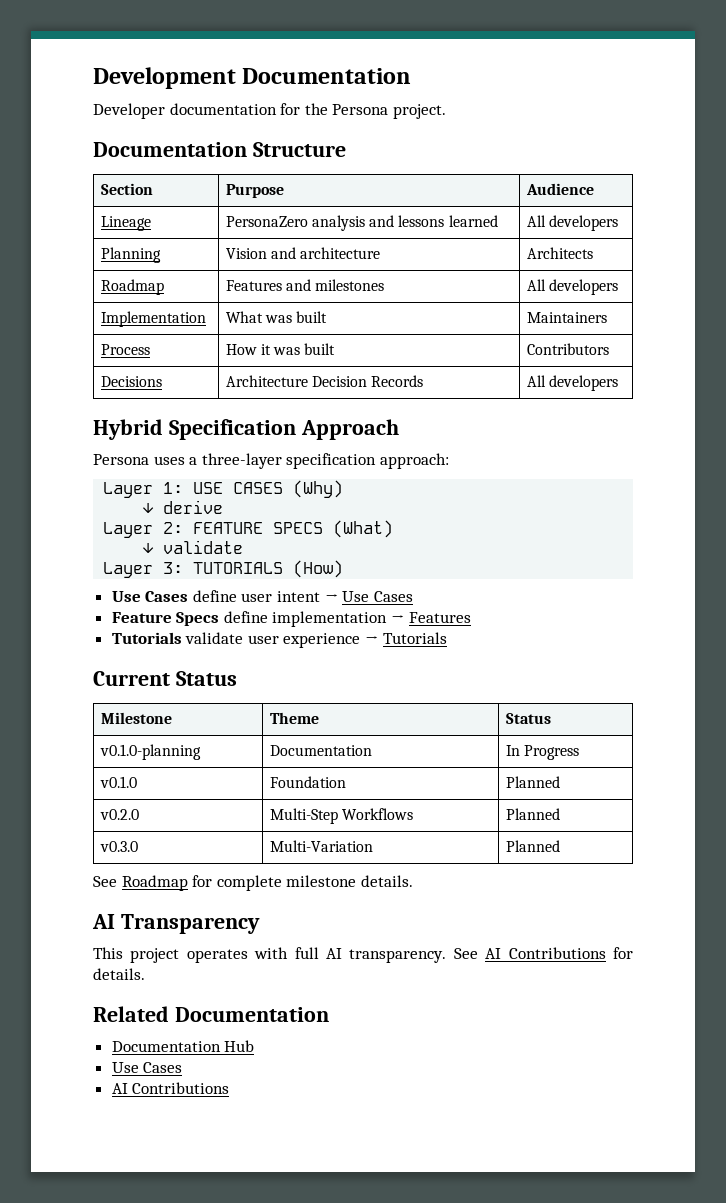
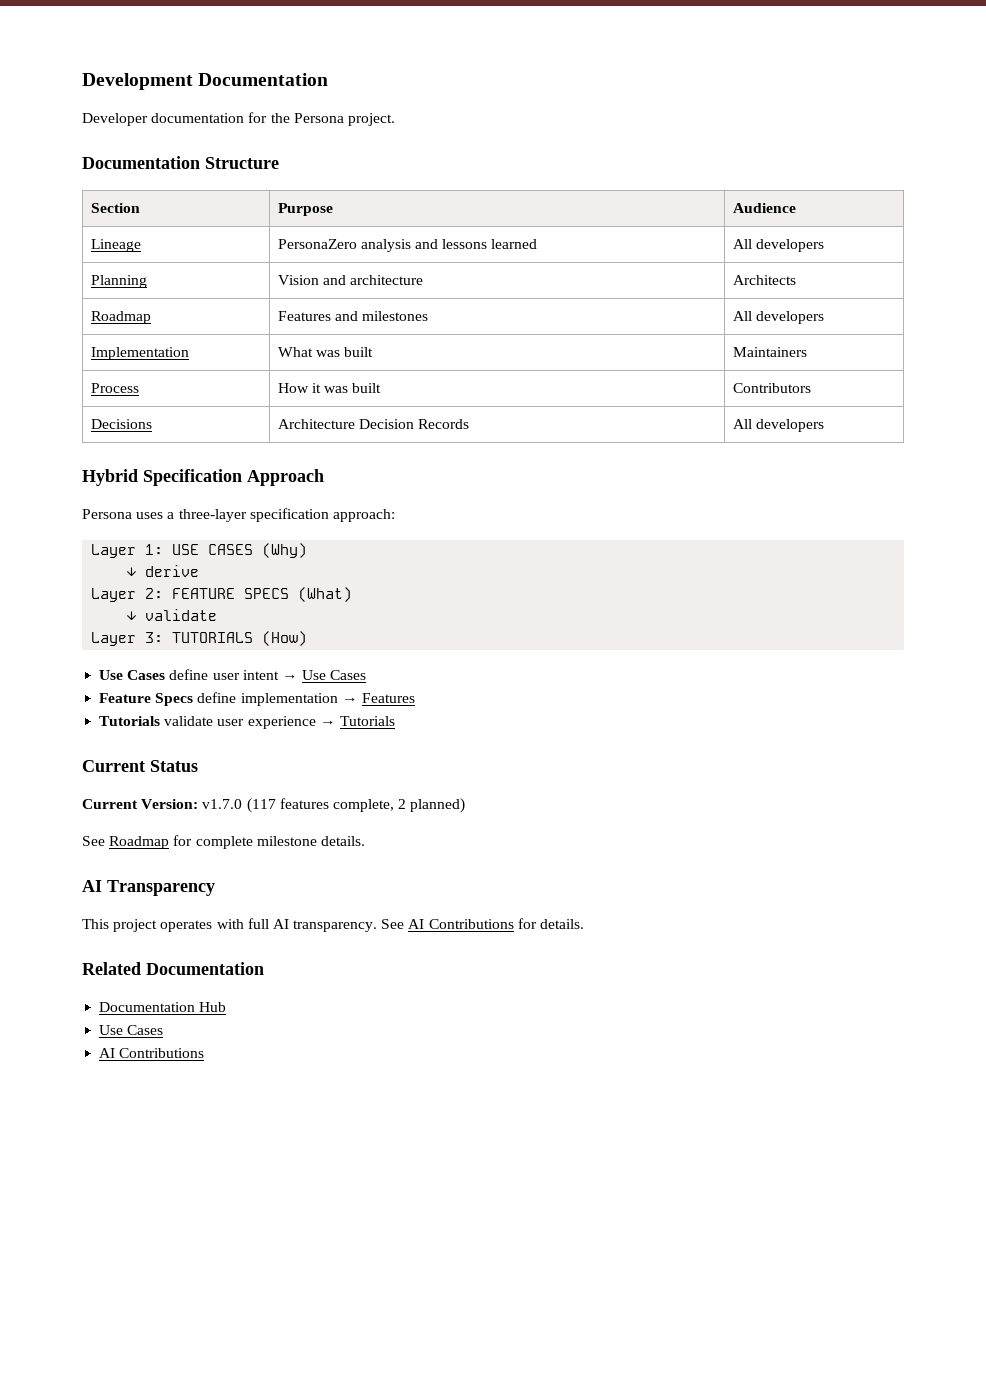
- Milestone | Theme | Status
- v0.1.0-planning | Documentation | In Progress
- v0.1.0 | Foundation | Planned
- v0.2.0 | Multi-Step Workflows | Planned
- v0.3.0 | Multi-Variation | Planned
+ Current Version: v1.7.0 (117 features complete, 2 planned)

